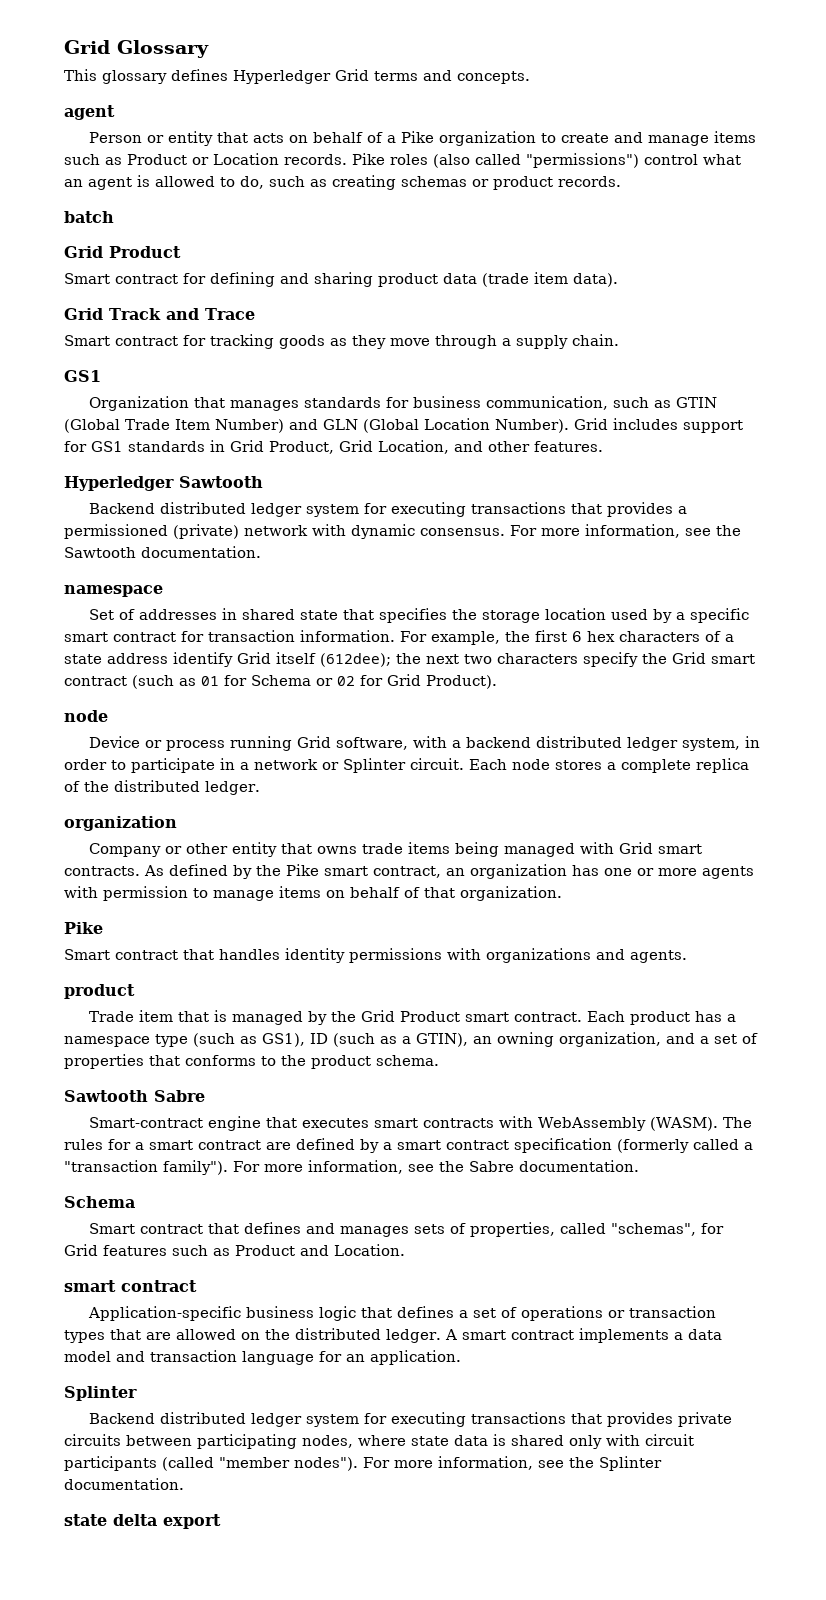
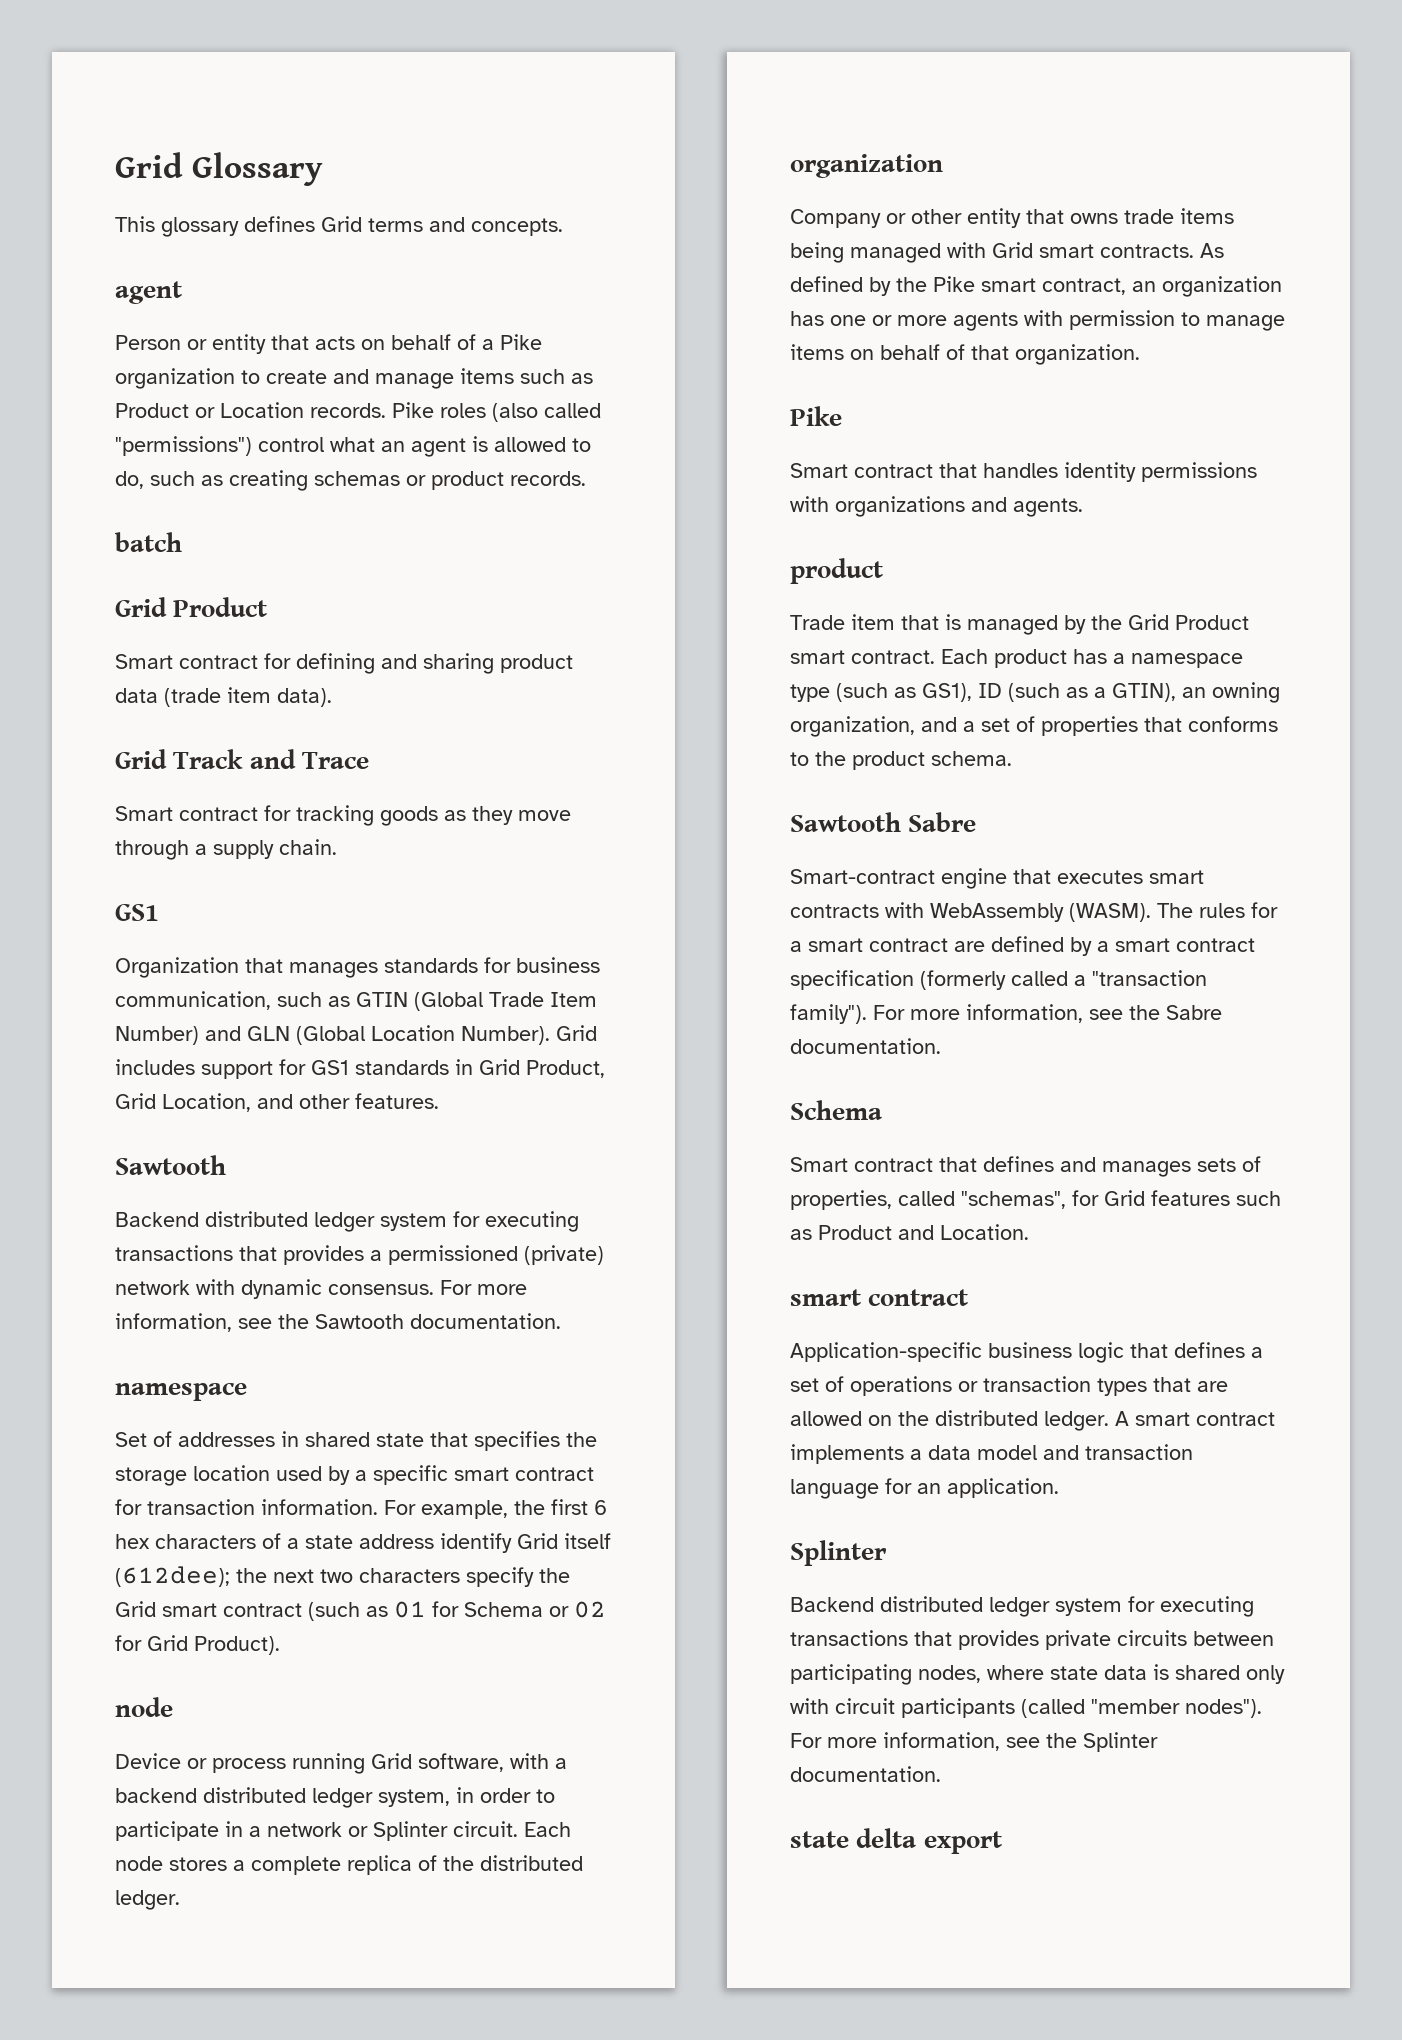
- This glossary defines Hyperledger Grid terms and concepts.
+ This glossary defines Grid terms and concepts.
  Grid includes support for GS1 standards in Grid Product, Grid Location, and other features.
- Hyperledger Sawtooth
+ Sawtooth

